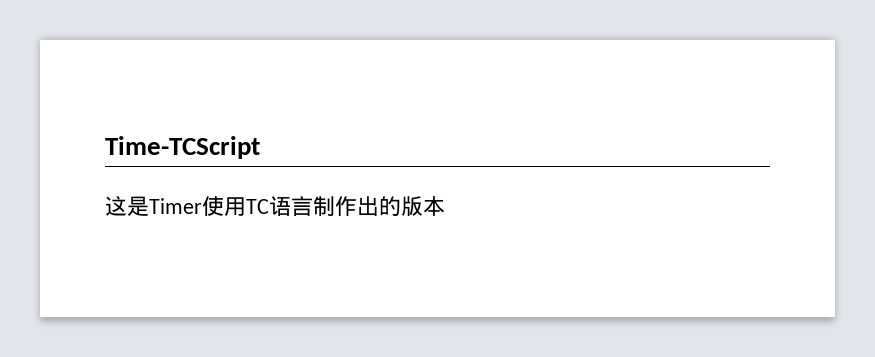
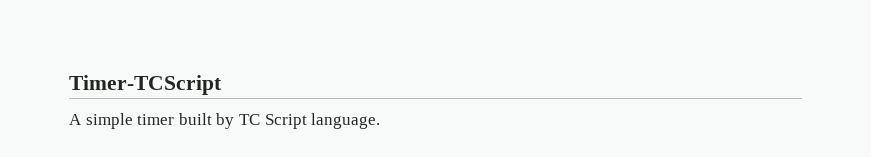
- Time-TCScript
- 这是Timer使用TC语言制作出的版本
+ Timer-TCScript
+ A simple timer built by TC Script language.

